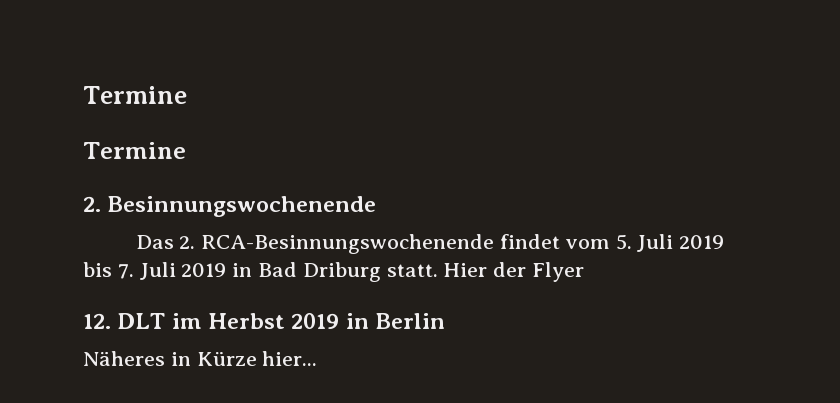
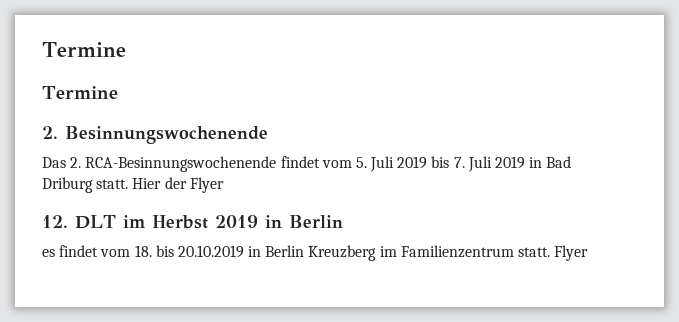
- Näheres in Kürze hier...
+ es findet vom 18. bis 20.10.2019 in Berlin Kreuzberg im Familienzentrum statt. Flyer

